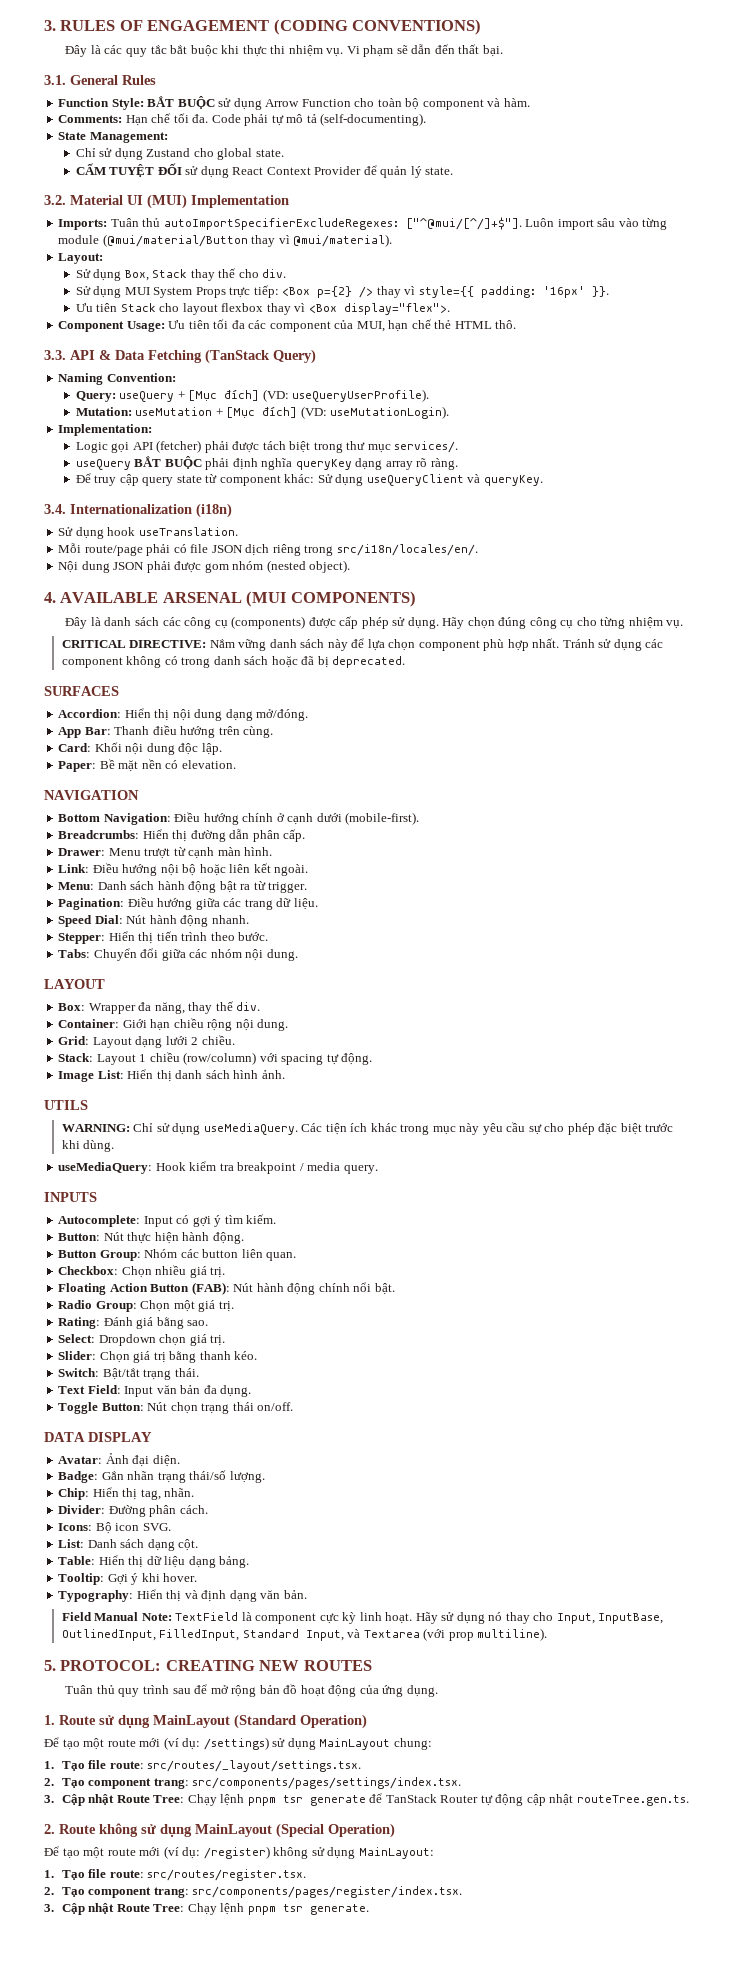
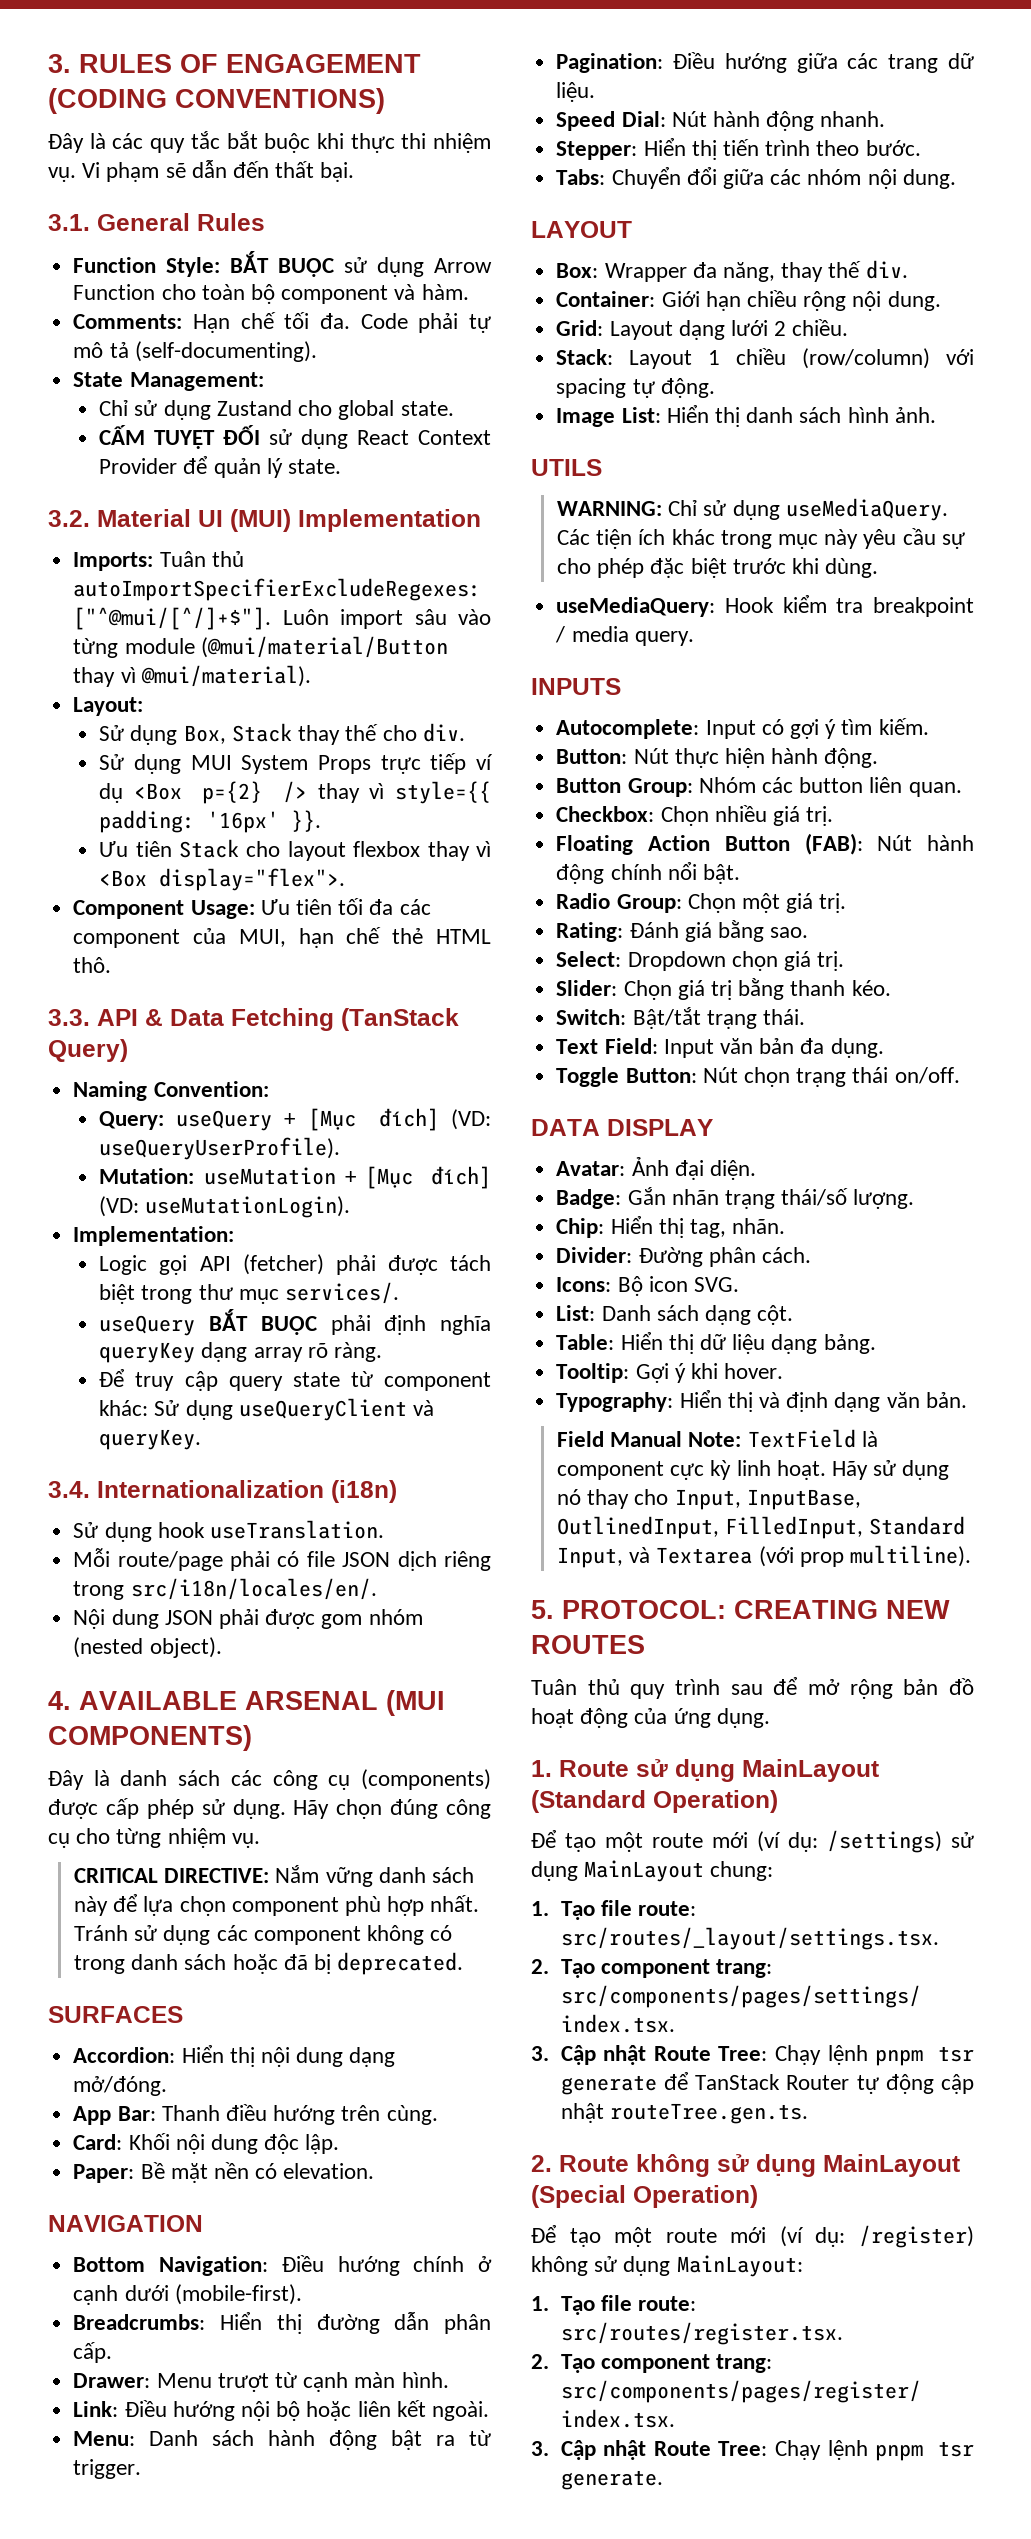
- Sử dụng MUI System Props trực tiếp: <Box p={2} /> thay vì style={{ padding: '16px' }}.
+ Sử dụng MUI System Props trực tiếp ví dụ <Box p={2} /> thay vì style={{ padding: '16px' }}.

